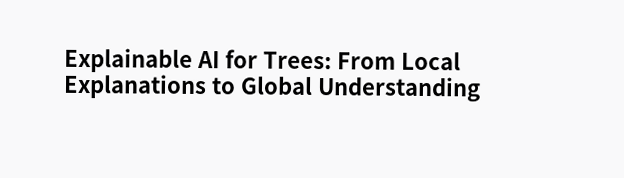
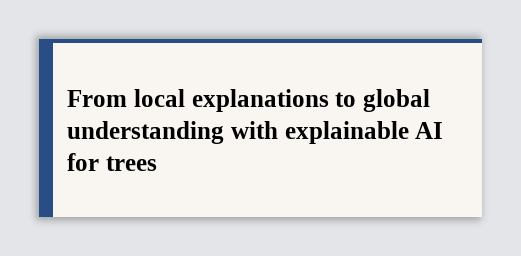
- Explainable AI for Trees: From Local Explanations to Global Understanding
+ From local explanations to global understanding with explainable AI for trees

